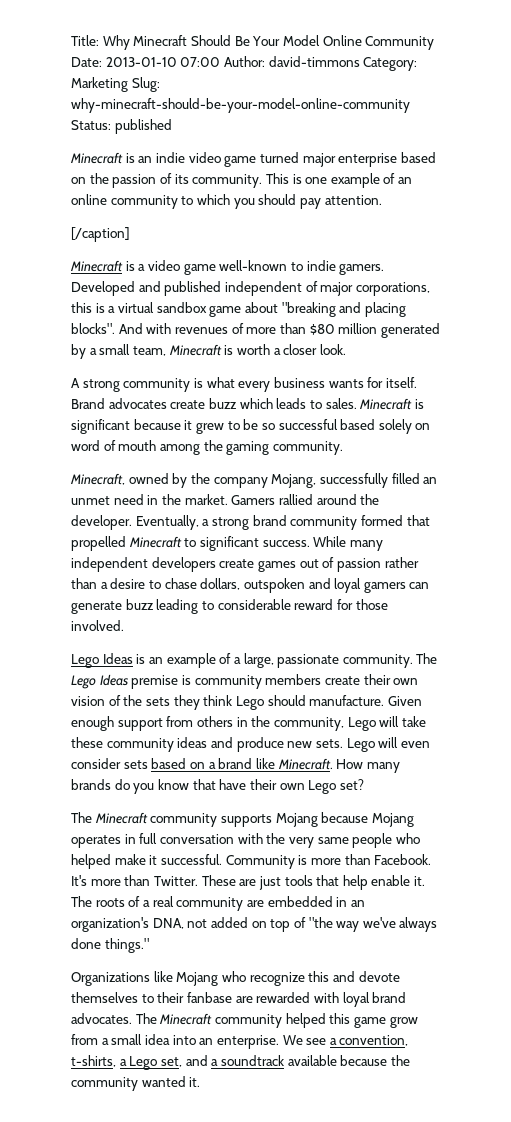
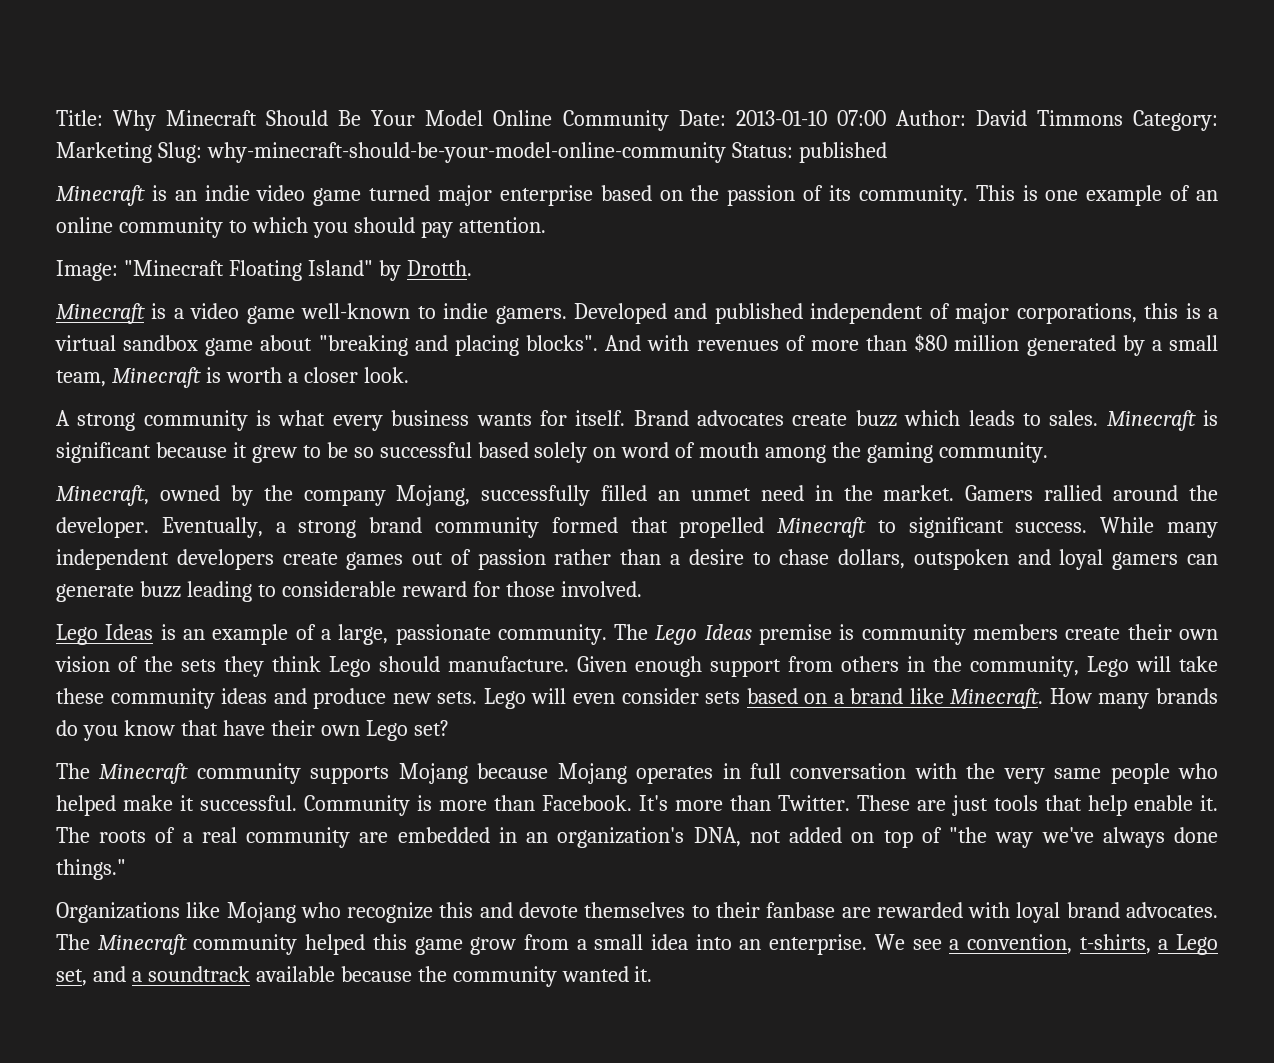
- Title: Why Minecraft Should Be Your Model Online Community Date: 2013-01-10 07:00 Author: david-timmons Category: Marketing Slug: why-minecraft-should-be-your-model-online-community Status: published
+ Title: Why Minecraft Should Be Your Model Online Community Date: 2013-01-10 07:00 Author: David Timmons Category: Marketing Slug: why-minecraft-should-be-your-model-online-community Status: published
- [/caption]
+ Image: "Minecraft Floating Island" by Drotth.

